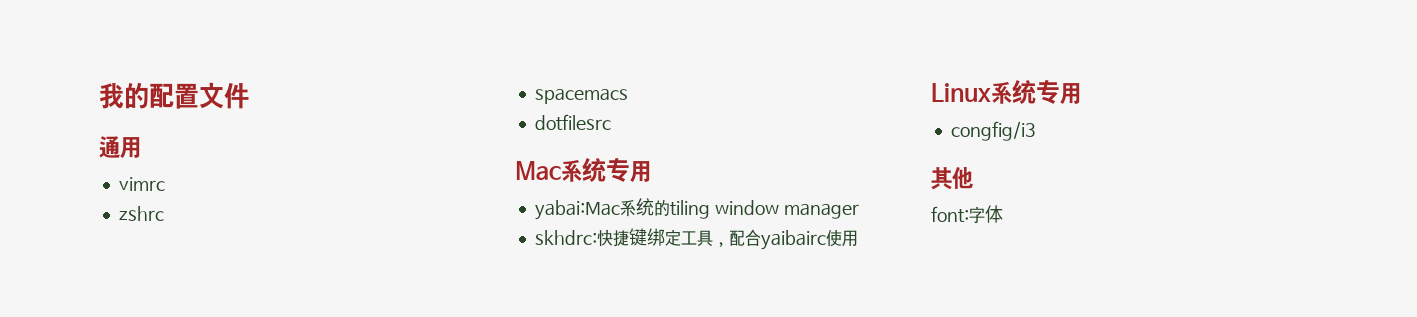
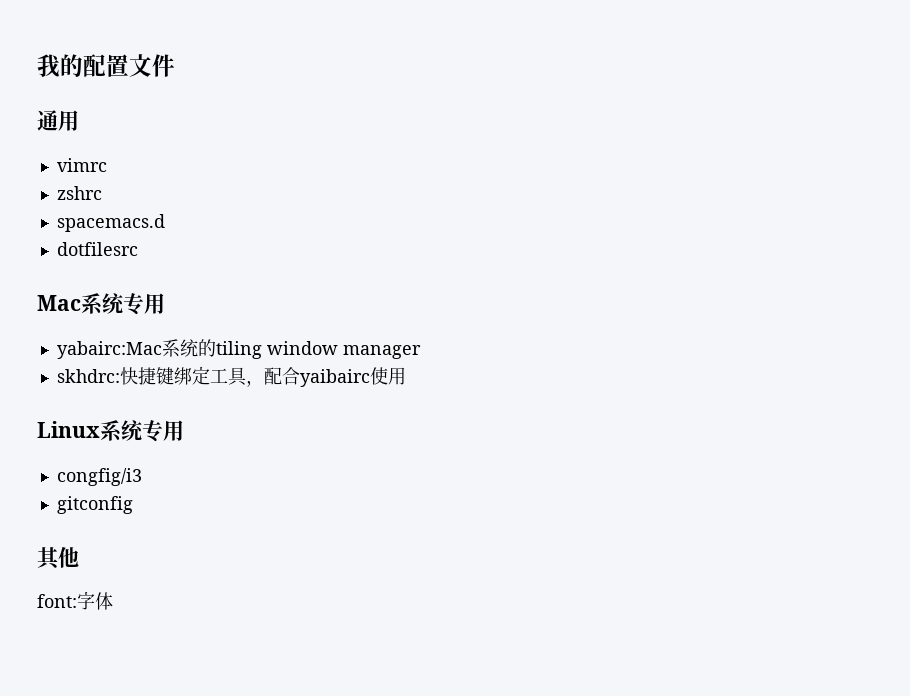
- spacemacs
+ spacemacs.d
- yabai:Mac系统的tiling window manager
+ yabairc:Mac系统的tiling window manager
+ gitconfig

